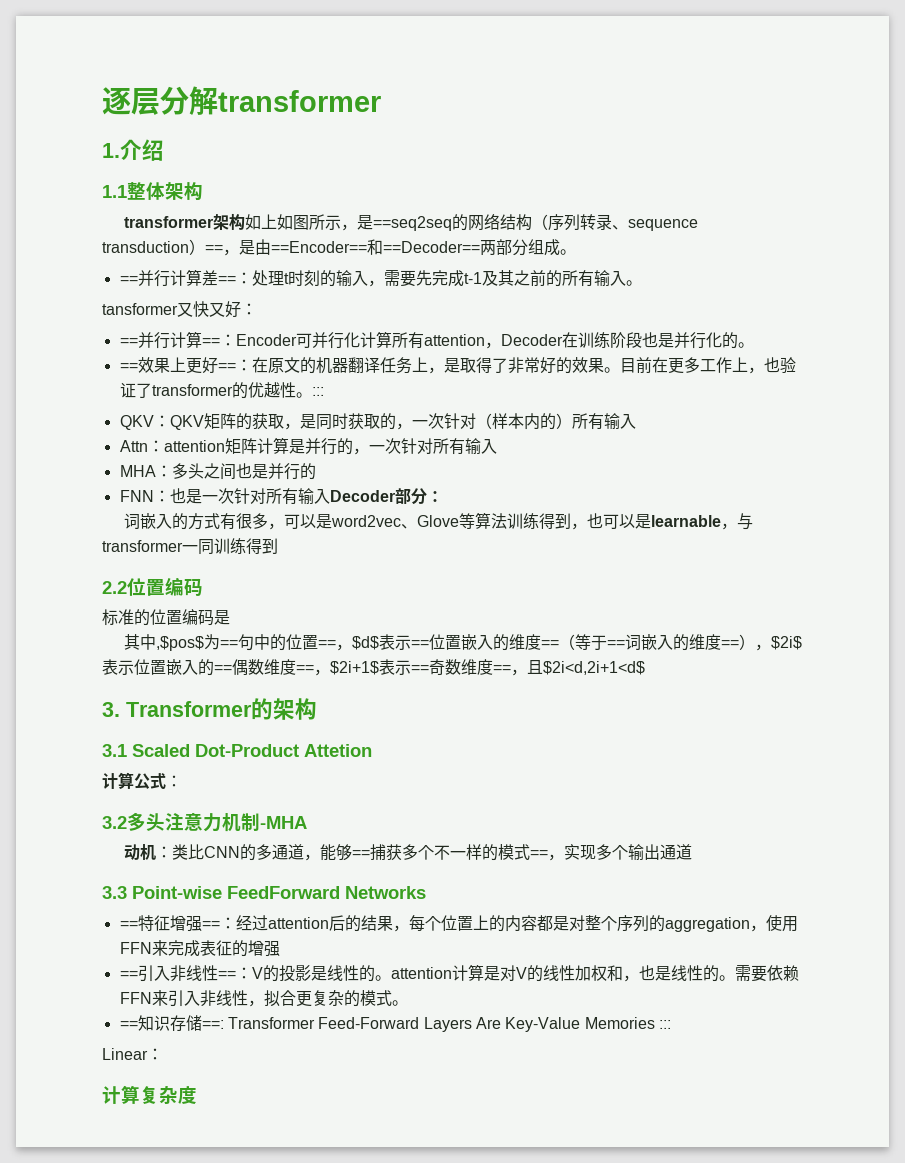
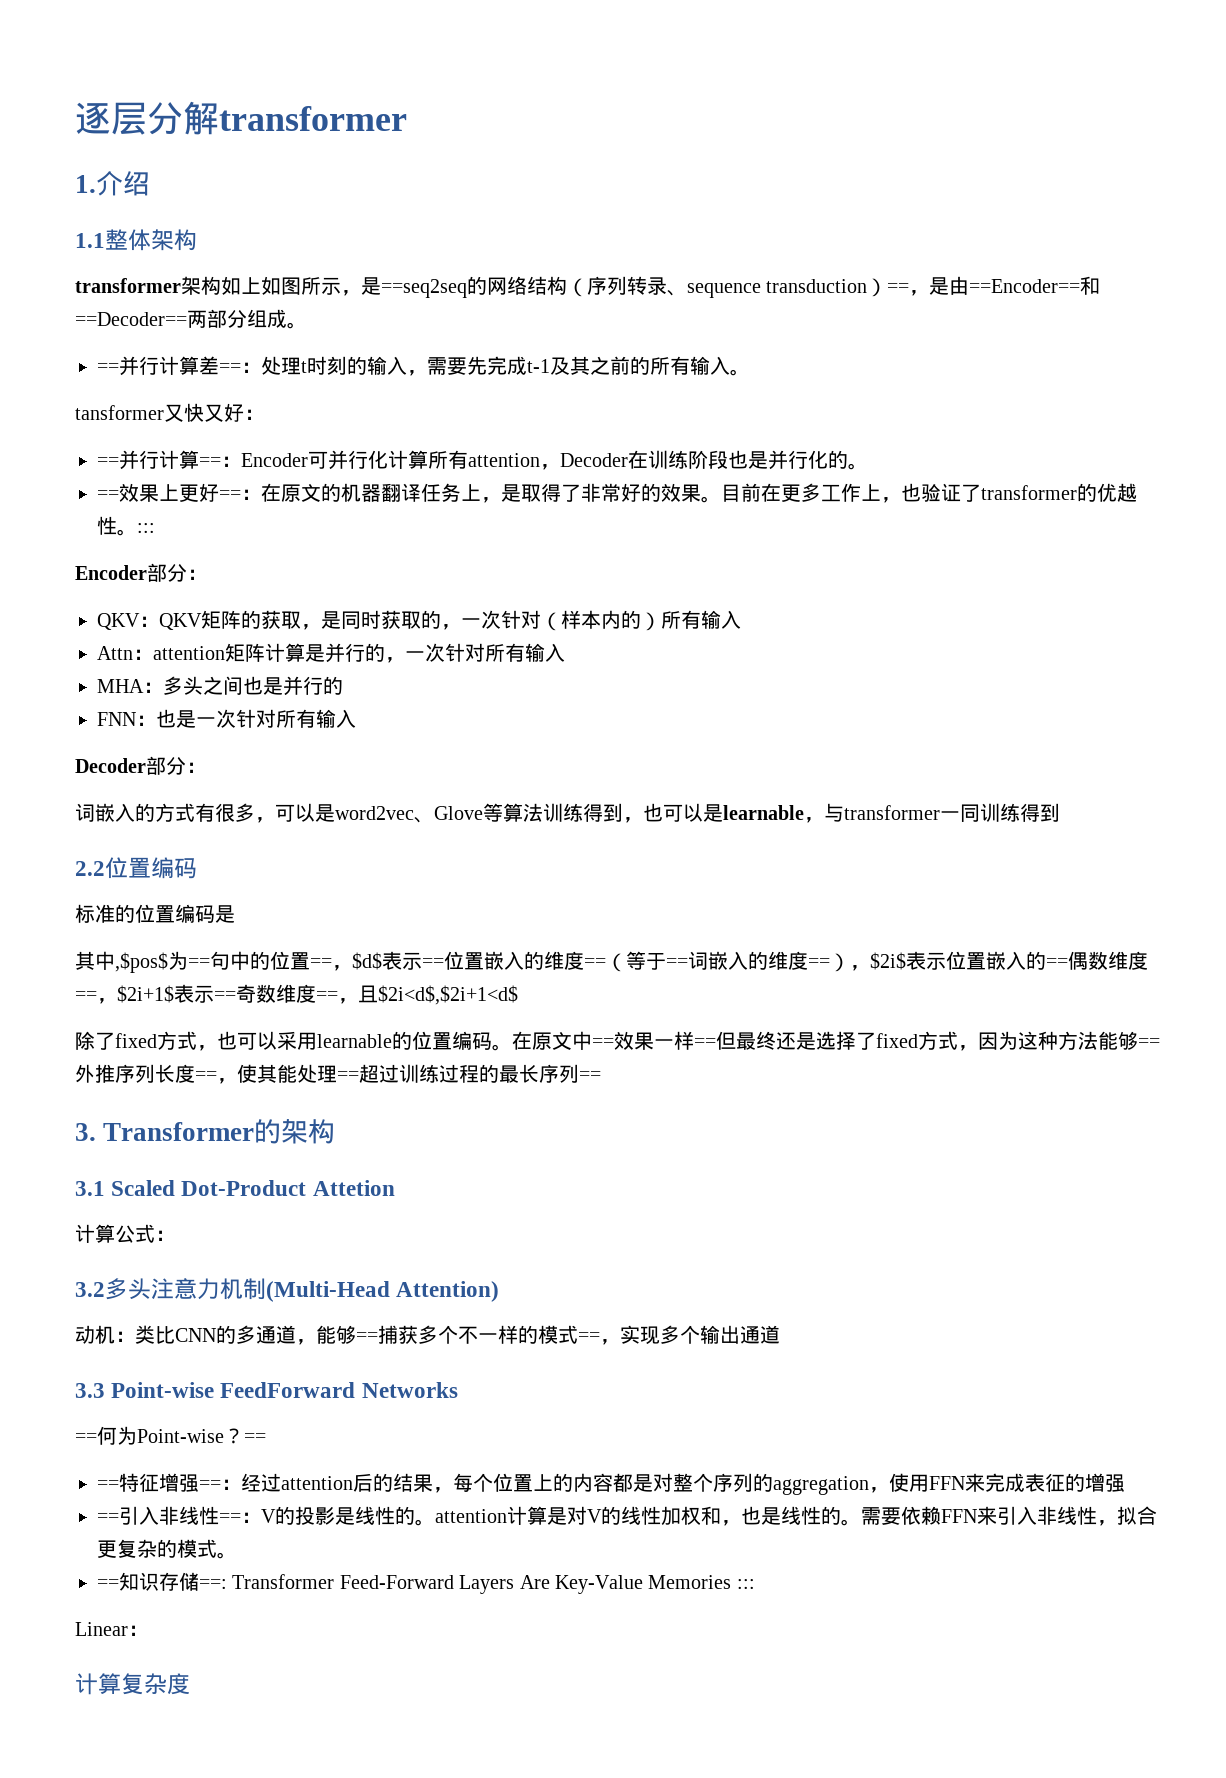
+ Encoder部分：
- FNN：也是一次针对所有输入Decoder部分：
+ FNN：也是一次针对所有输入
+ Decoder部分：
- 其中,$pos$为==句中的位置==，$d$表示==位置嵌入的维度==（等于==词嵌入的维度==），$2i$表示位置嵌入的==偶数维度==，$2i+1$表示==奇数维度==，且$2i<d,2i+1<d$
+ 其中,$pos$为==句中的位置==，$d$表示==位置嵌入的维度==（等于==词嵌入的维度==），$2i$表示位置嵌入的==偶数维度==，$2i+1$表示==奇数维度==，且$2i<d$,$2i+1<d$
+ 除了fixed方式，也可以采用learnable的位置编码。在原文中==效果一样==但最终还是选择了fixed方式，因为这种方法能够==外推序列长度==，使其能处理==超过训练过程的最长序列==
- 3.2多头注意力机制-MHA
+ 3.2多头注意力机制(Multi-Head Attention)
+ ==何为Point-wise？==

